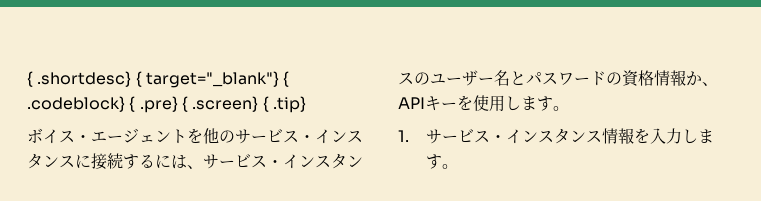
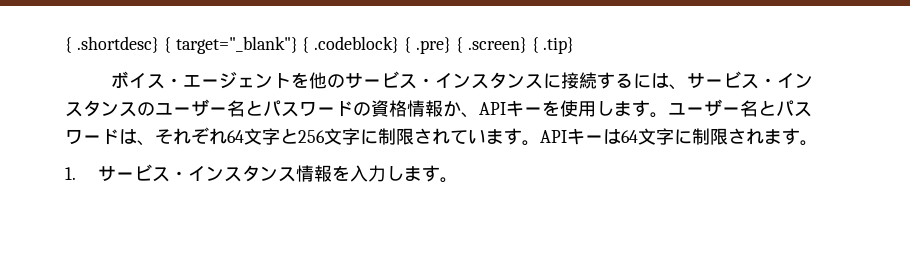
+ ユーザー名とパスワードは、それぞれ64文字と256文字に制限されています。APIキーは64文字に制限されます。

